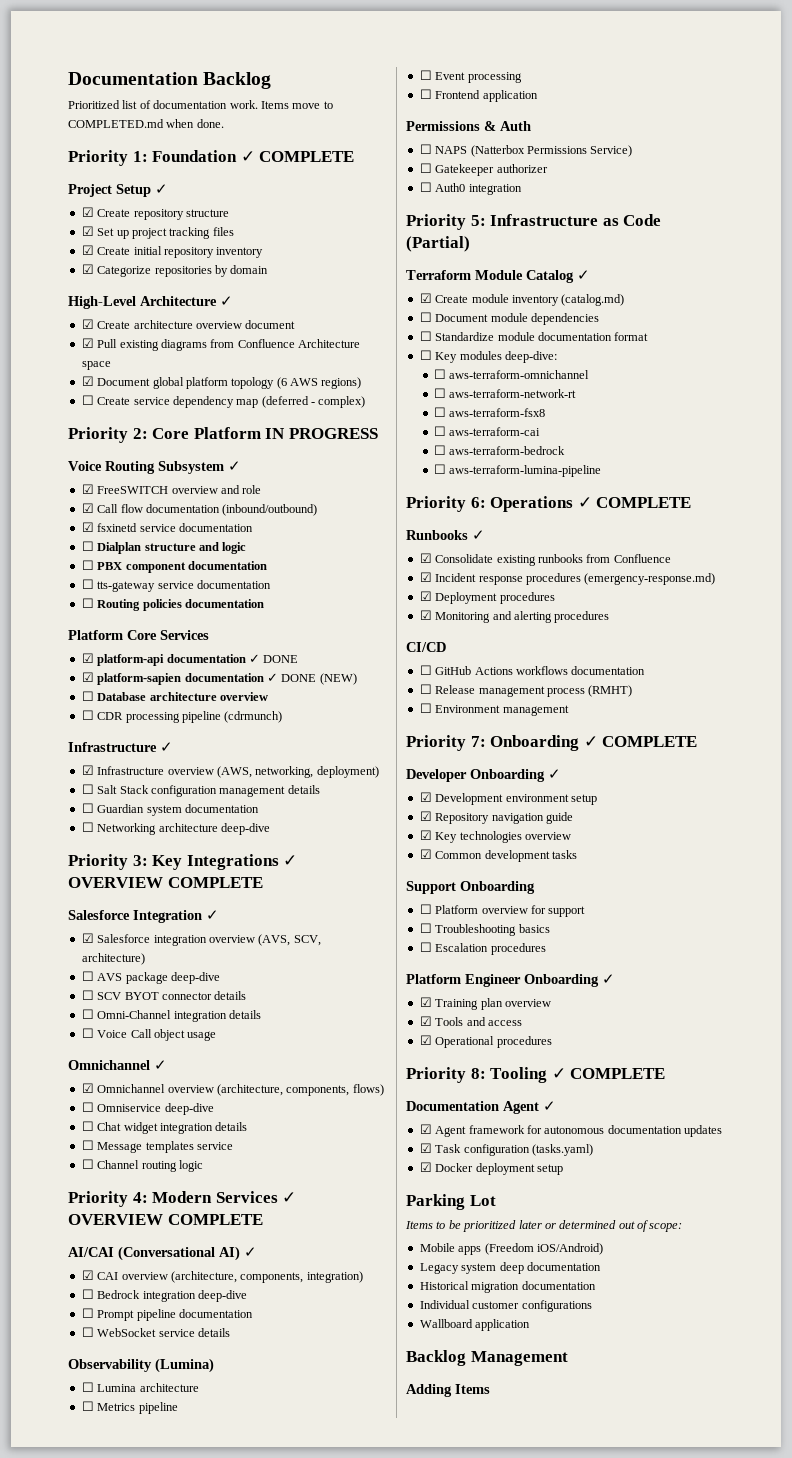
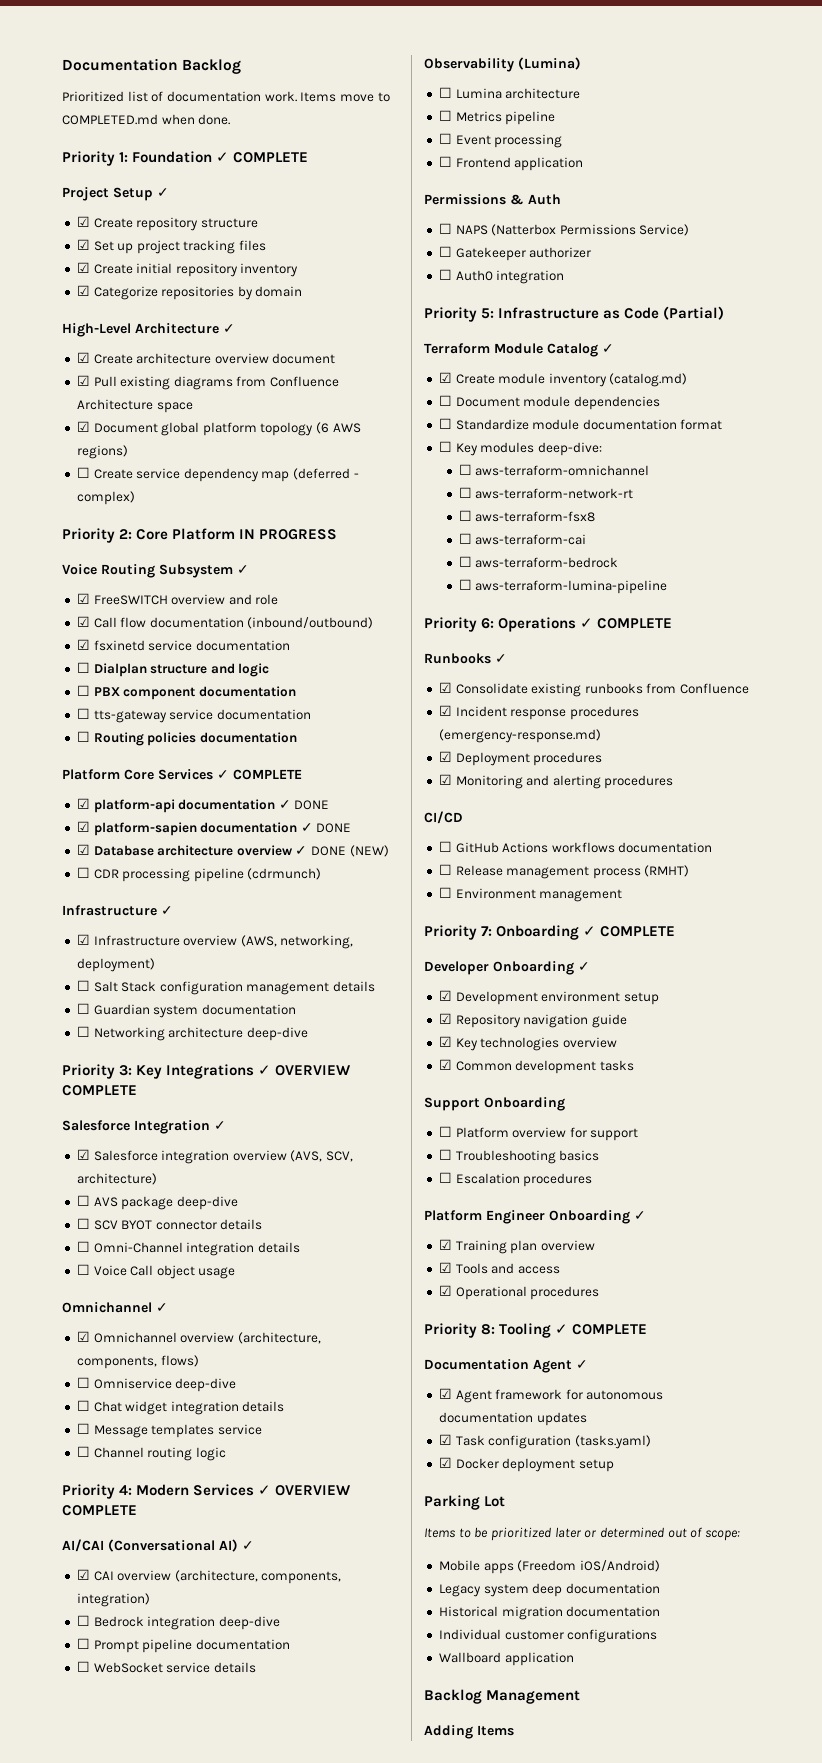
- Platform Core Services
+ Platform Core Services ✓ COMPLETE
- ☑ platform-sapien documentation ✓ DONE (NEW)
- ☐ Database architecture overview
+ ☑ platform-sapien documentation ✓ DONE
+ ☑ Database architecture overview ✓ DONE (NEW)

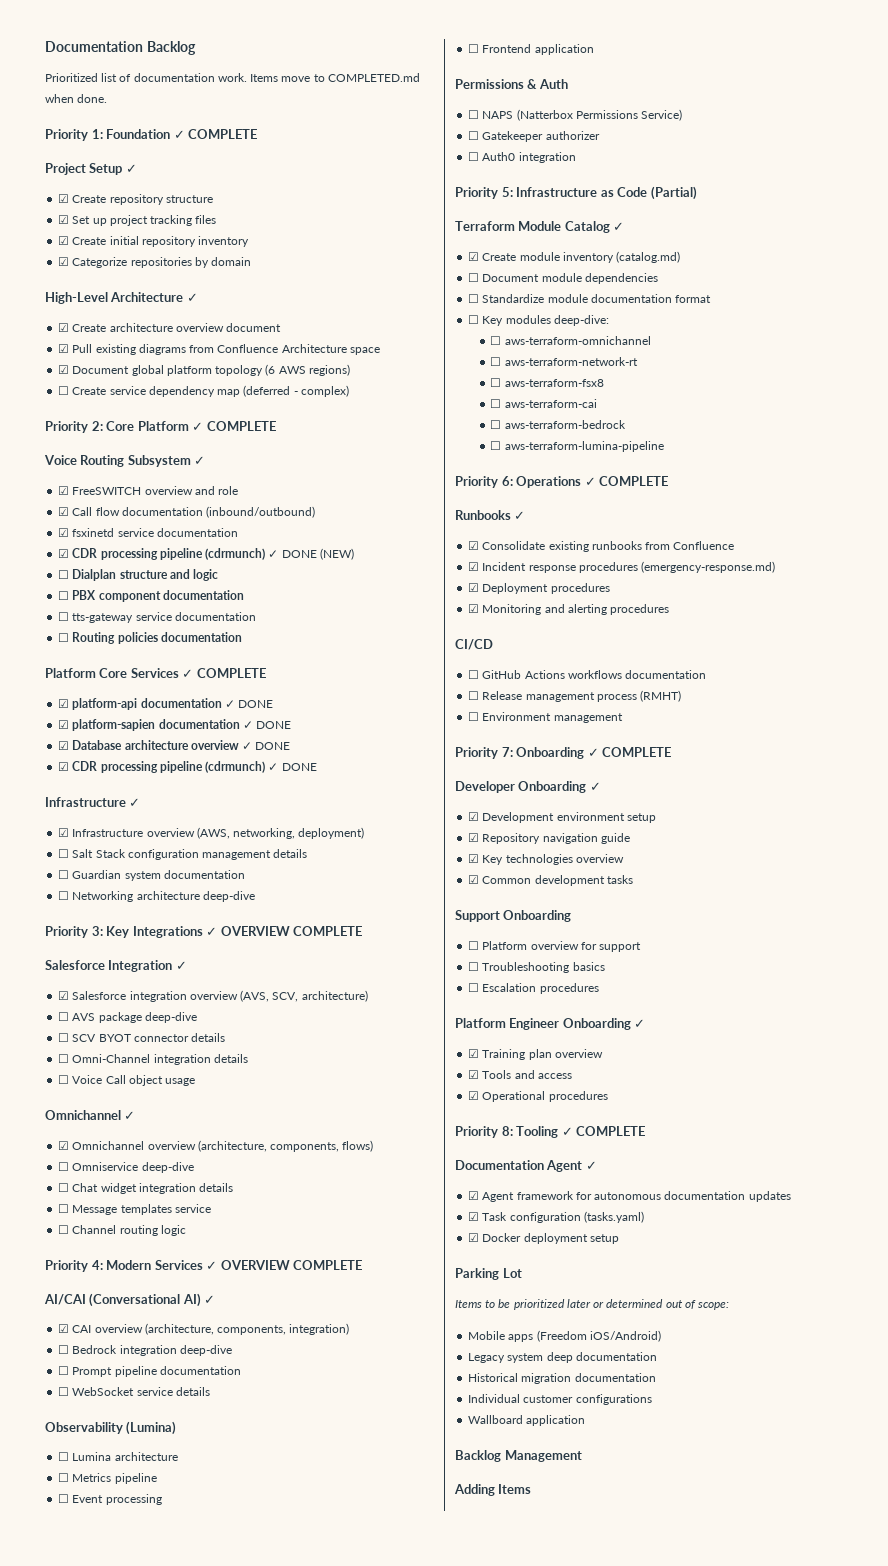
- Priority 2: Core Platform IN PROGRESS
+ Priority 2: Core Platform ✓ COMPLETE
+ ☑ CDR processing pipeline (cdrmunch) ✓ DONE (NEW)
- ☑ Database architecture overview ✓ DONE (NEW)
- ☐ CDR processing pipeline (cdrmunch)
+ ☑ Database architecture overview ✓ DONE
+ ☑ CDR processing pipeline (cdrmunch) ✓ DONE

